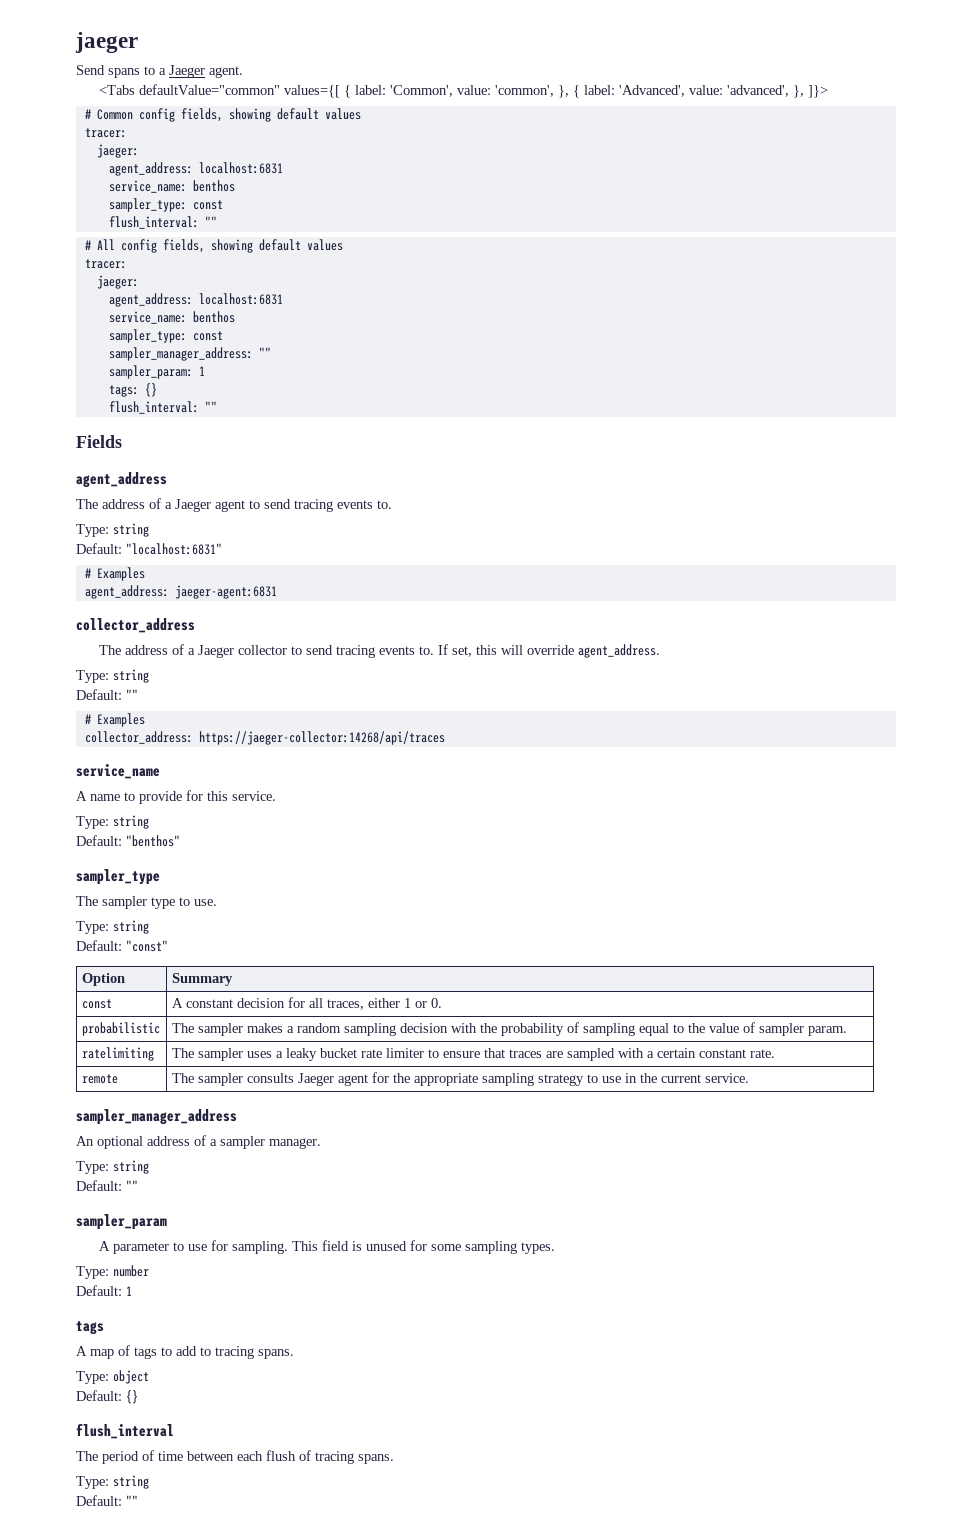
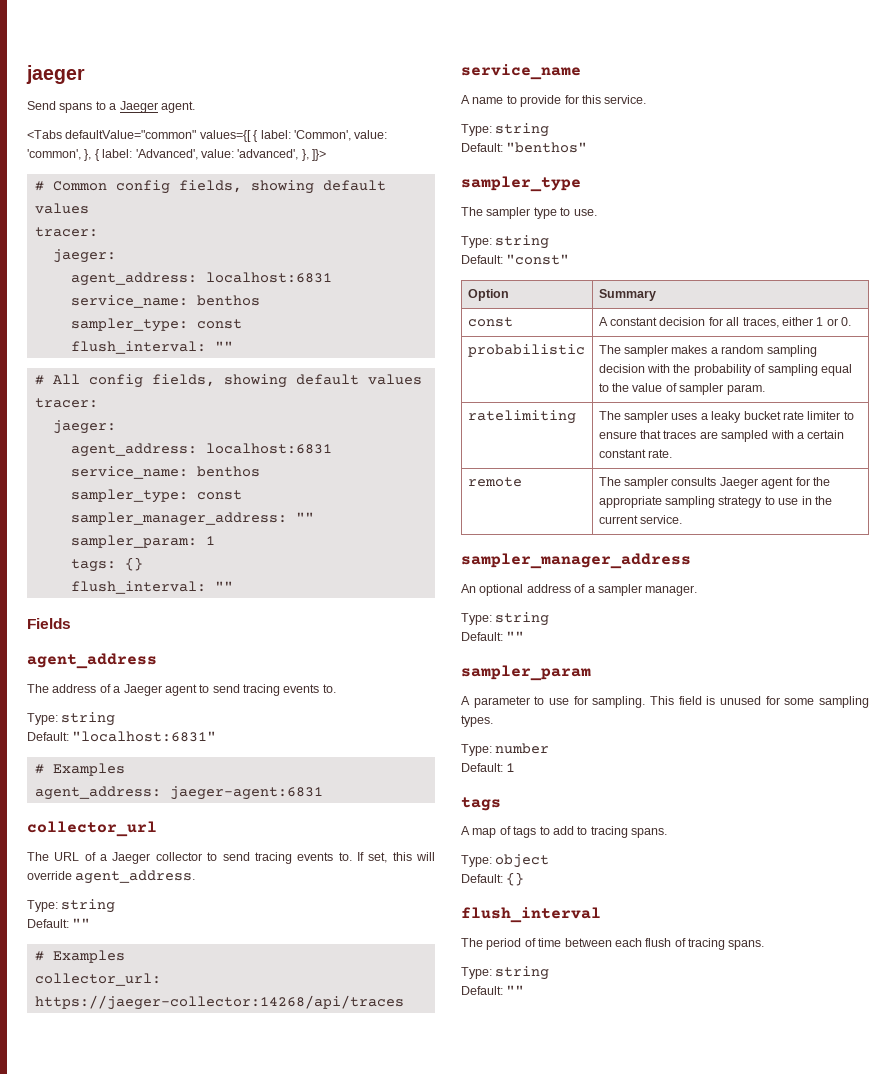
- collector_address
- The address of a Jaeger collector to send tracing events to.
+ collector_url
+ The URL of a Jaeger collector to send tracing events to.
- collector_address: https://jaeger-collector:14268/api/traces
+ collector_url: https://jaeger-collector:14268/api/traces

